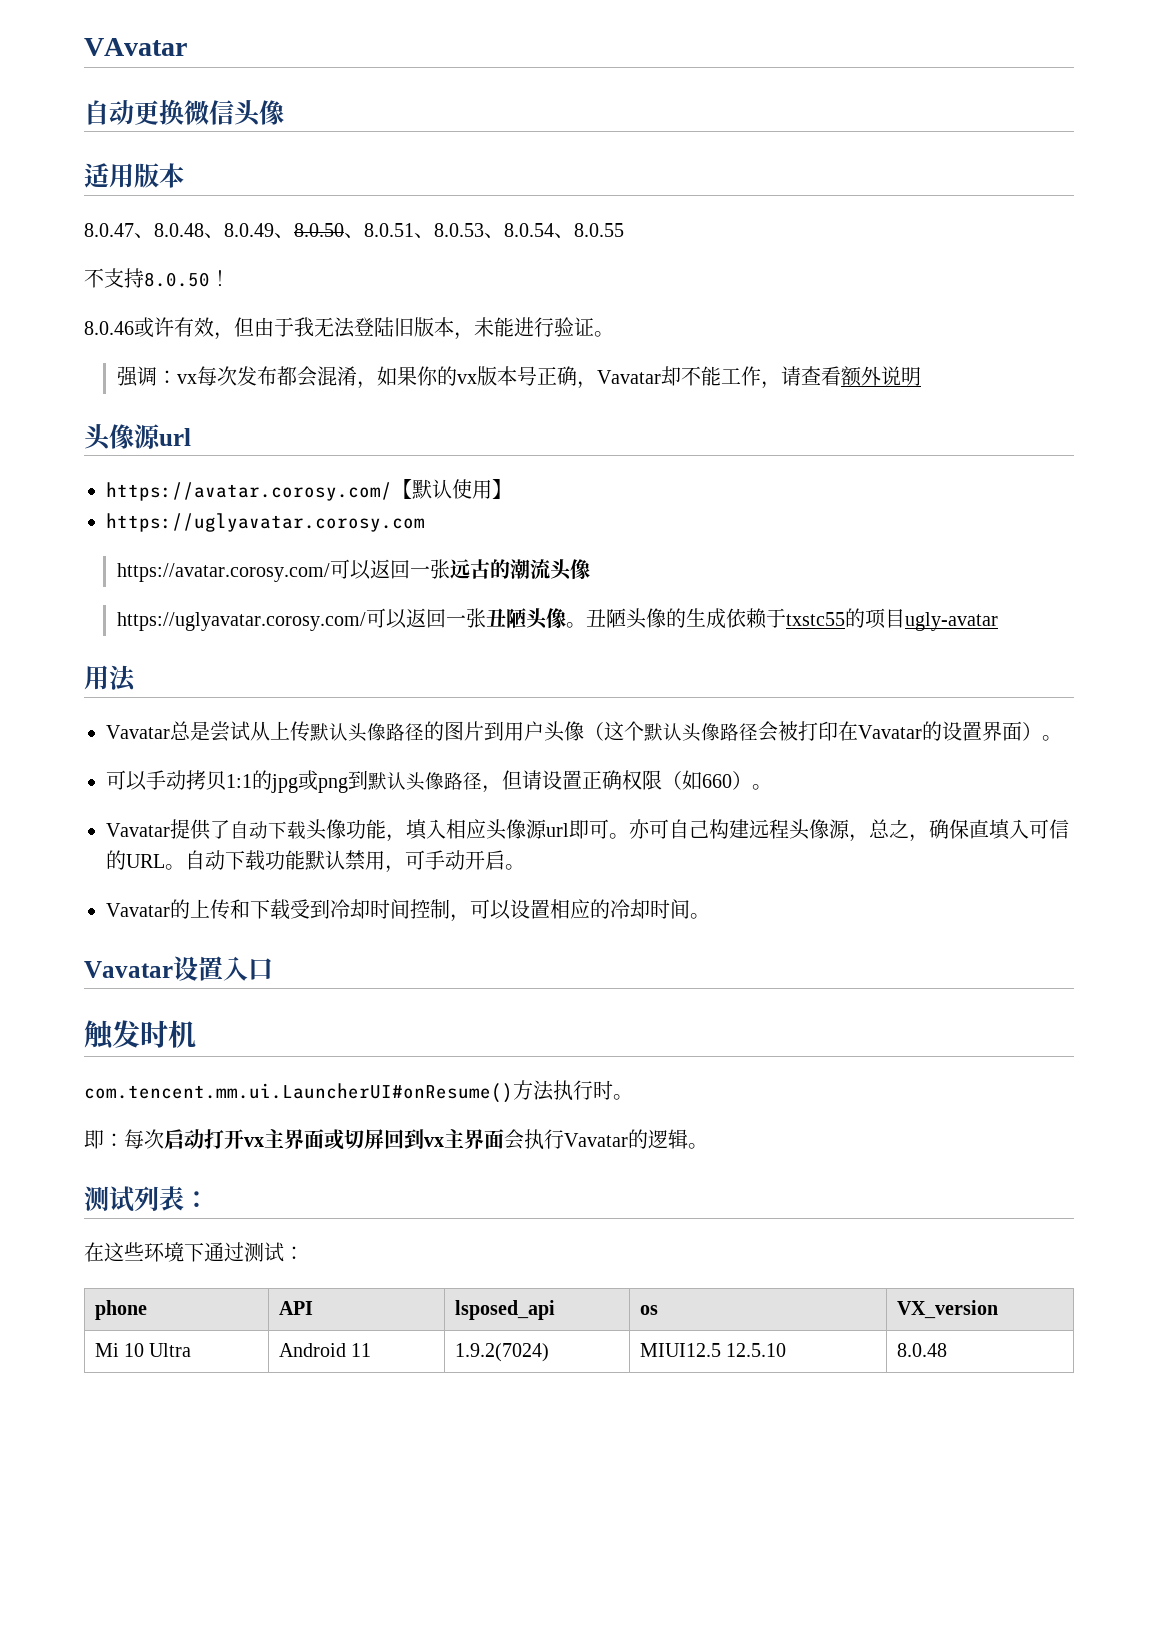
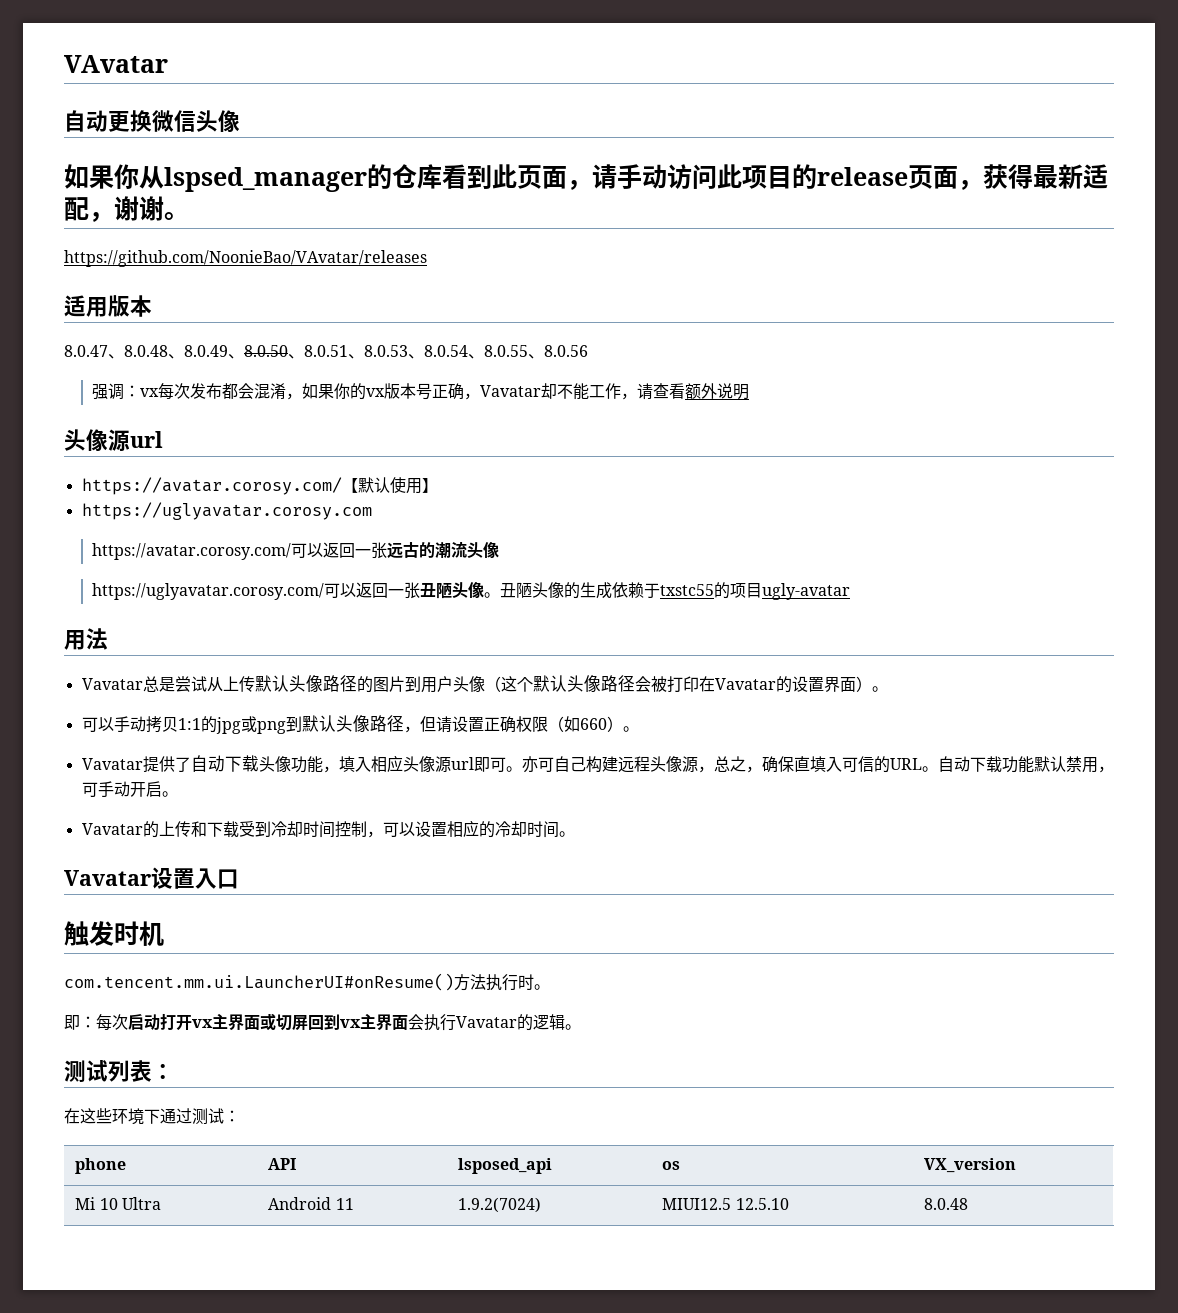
+ 如果你从lspsed_manager的仓库看到此页面，请手动访问此项目的release页面，获得最新适配，谢谢。
+ https://github.com/NoonieBao/VAvatar/releases
- 8.0.47、8.0.48、8.0.49、8.0.50、8.0.51、8.0.53、8.0.54、8.0.55
- 不支持8.0.50！
- 8.0.46或许有效，但由于我无法登陆旧版本，未能进行验证。
+ 8.0.47、8.0.48、8.0.49、8.0.50、8.0.51、8.0.53、8.0.54、8.0.55、8.0.56

